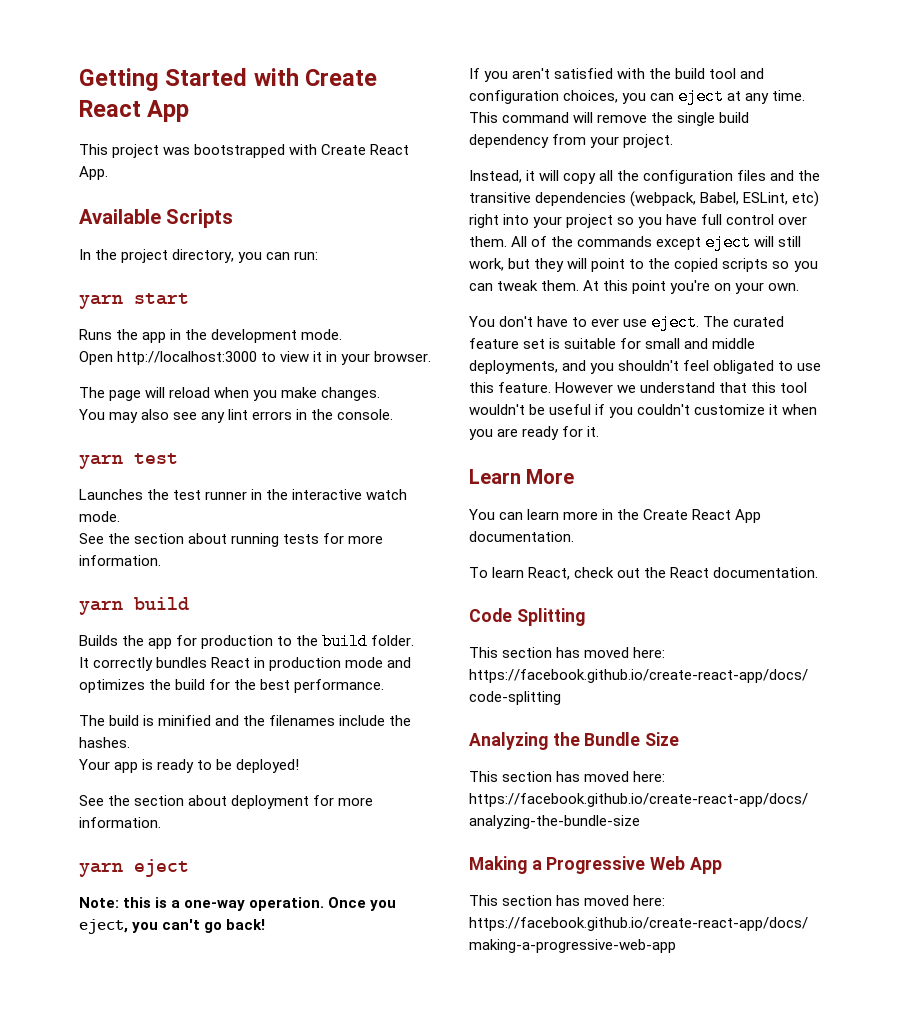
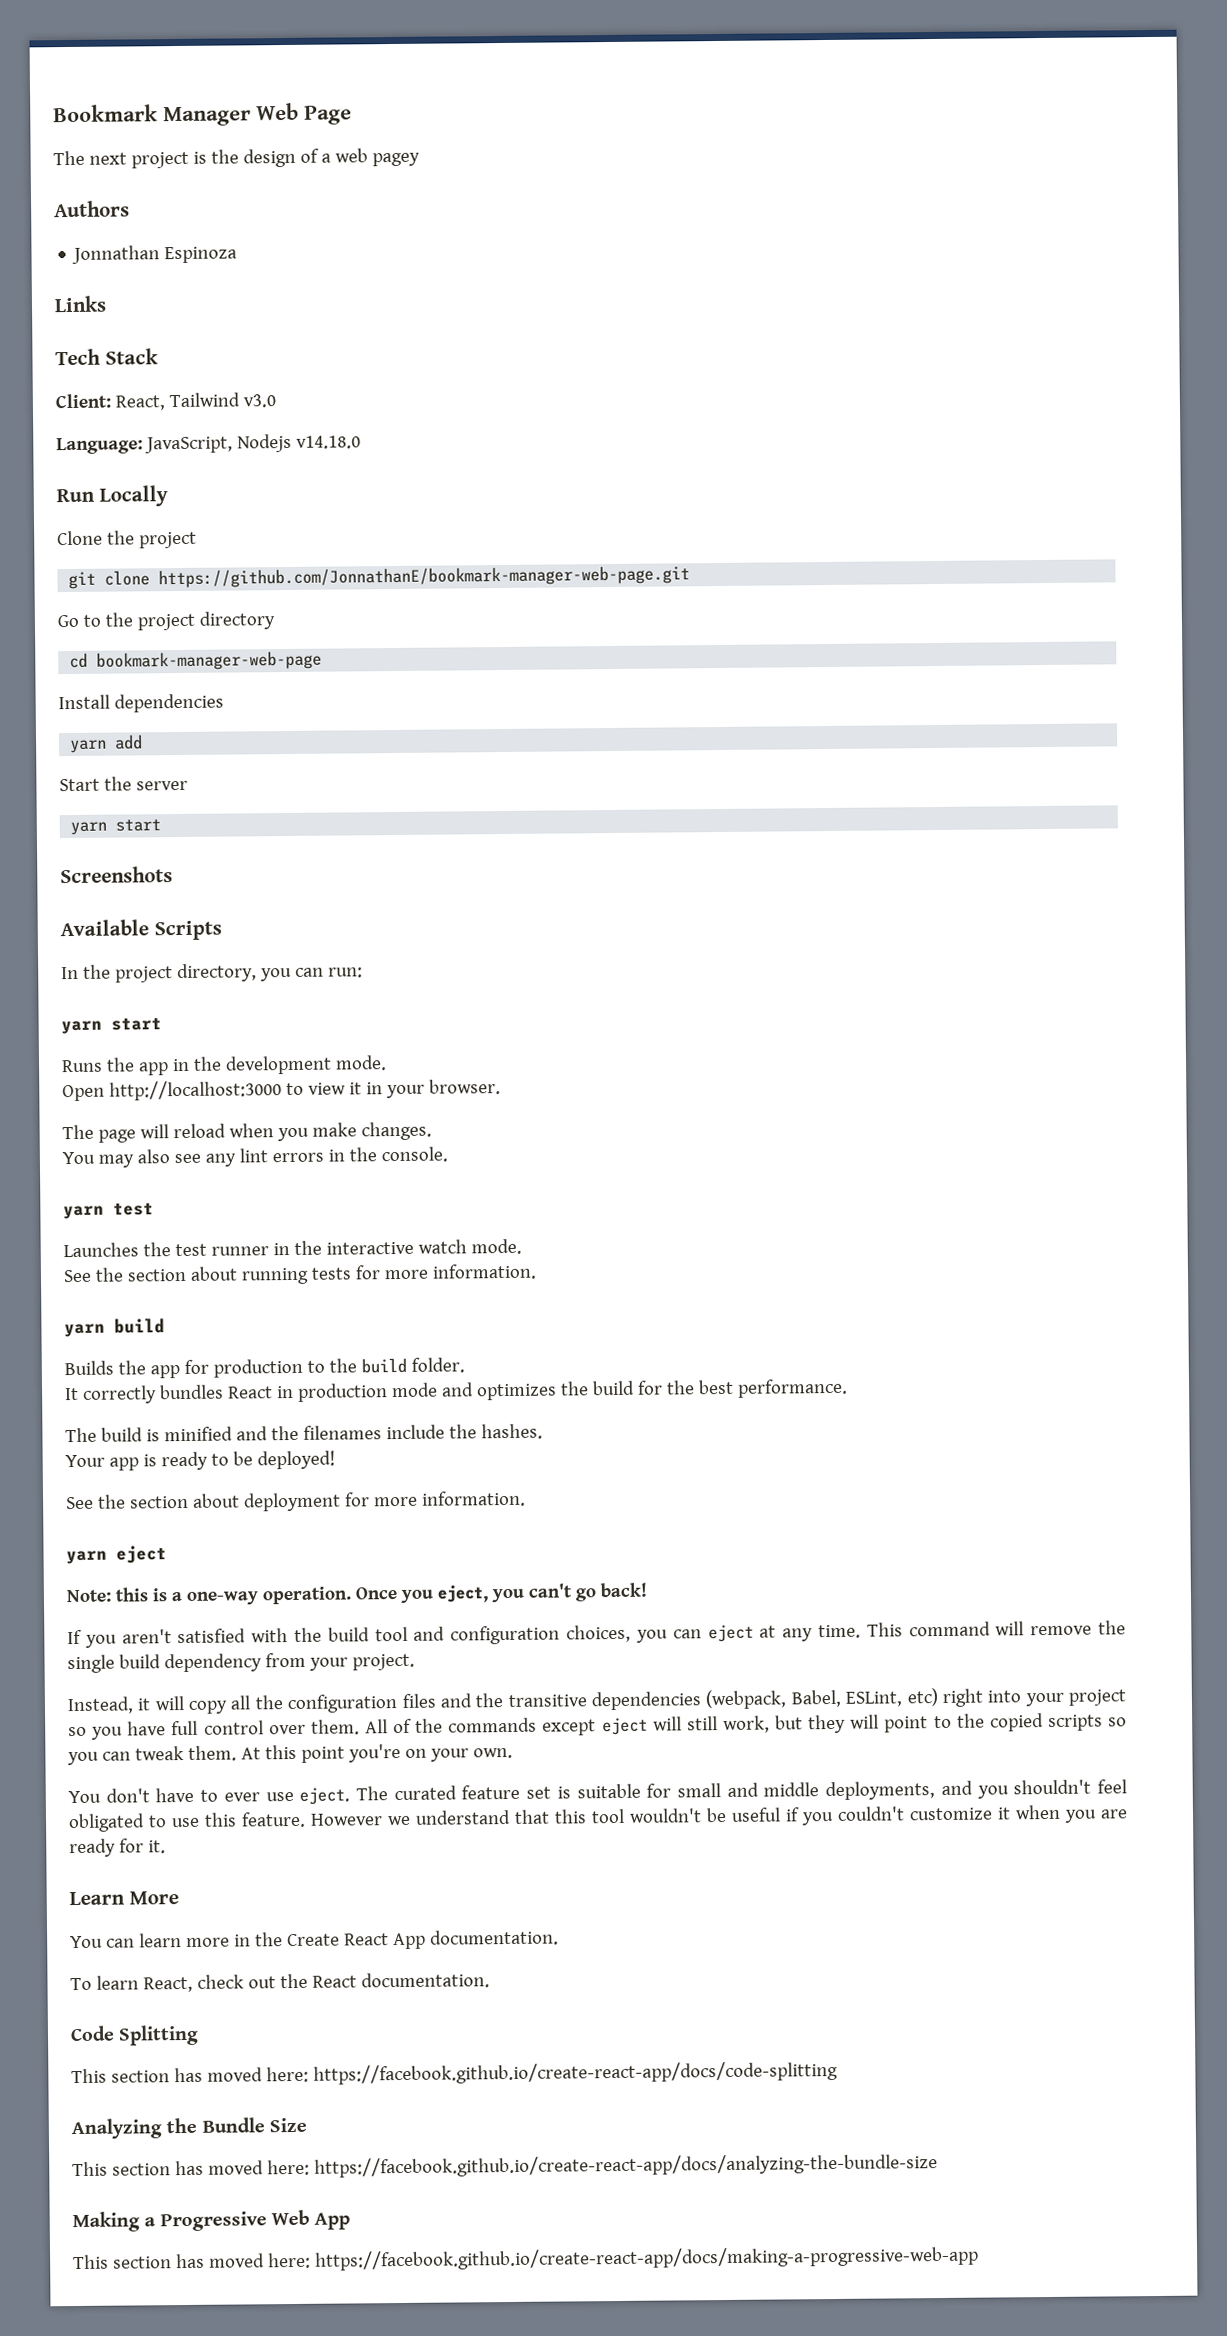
- Getting Started with Create React App
- This project was bootstrapped with Create React App.
+ Bookmark Manager Web Page
+ The next project is the design of a web pagey
+ Authors
+ Jonnathan Espinoza
+ Links
+ Tech Stack
+ Client: React, Tailwind v3.0
+ Language: JavaScript, Nodejs v14.18.0
+ Run Locally
+ Clone the project
+ git clone https://github.com/JonnathanE/bookmark-manager-web-page.git
+ Go to the project directory
+ cd bookmark-manager-web-page
+ Install dependencies
+ yarn add
+ Start the server
+ yarn start
+ Screenshots

